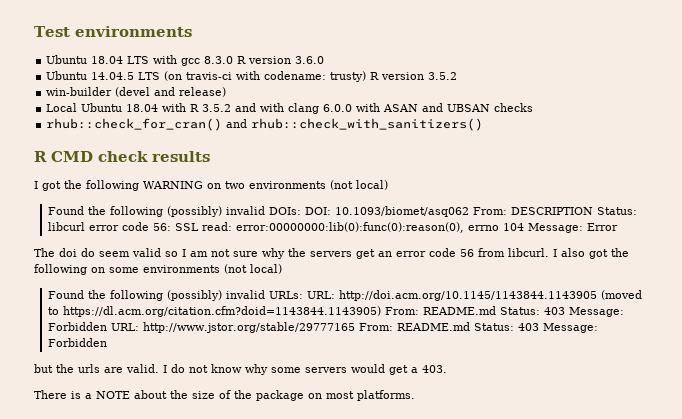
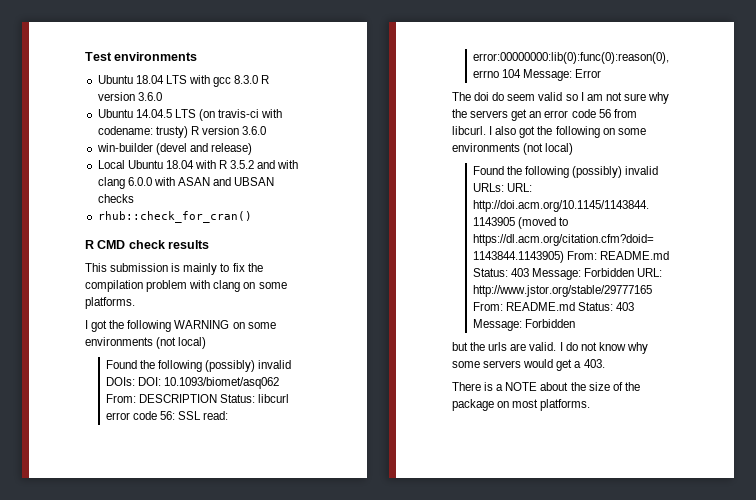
- Ubuntu 14.04.5 LTS (on travis-ci with codename: trusty) R version 3.5.2
+ Ubuntu 14.04.5 LTS (on travis-ci with codename: trusty) R version 3.6.0
- rhub::check_for_cran() and rhub::check_with_sanitizers()
+ rhub::check_for_cran()
+ This submission is mainly to fix the compilation problem with clang on some platforms.
- I got the following WARNING on two environments (not local)
+ I got the following WARNING on some environments (not local)

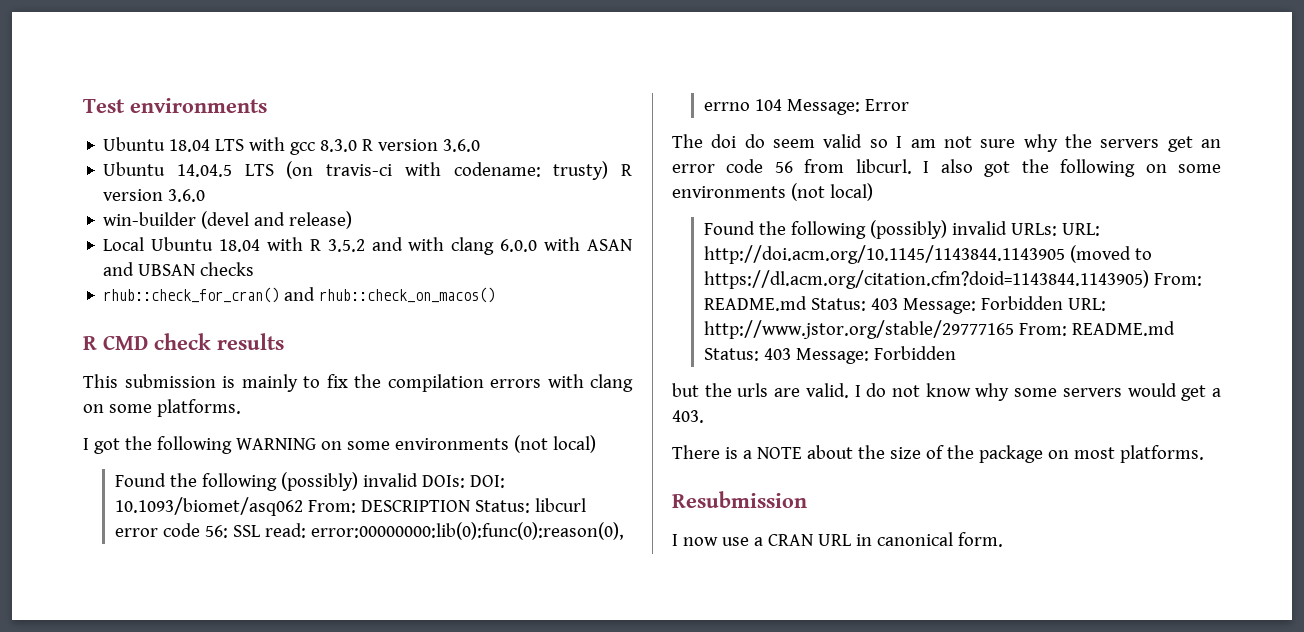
- rhub::check_for_cran()
+ rhub::check_for_cran() and rhub::check_on_macos()
- This submission is mainly to fix the compilation problem with clang on some platforms.
+ This submission is mainly to fix the compilation errors with clang on some platforms.
+ Resubmission
+ I now use a CRAN URL in canonical form.

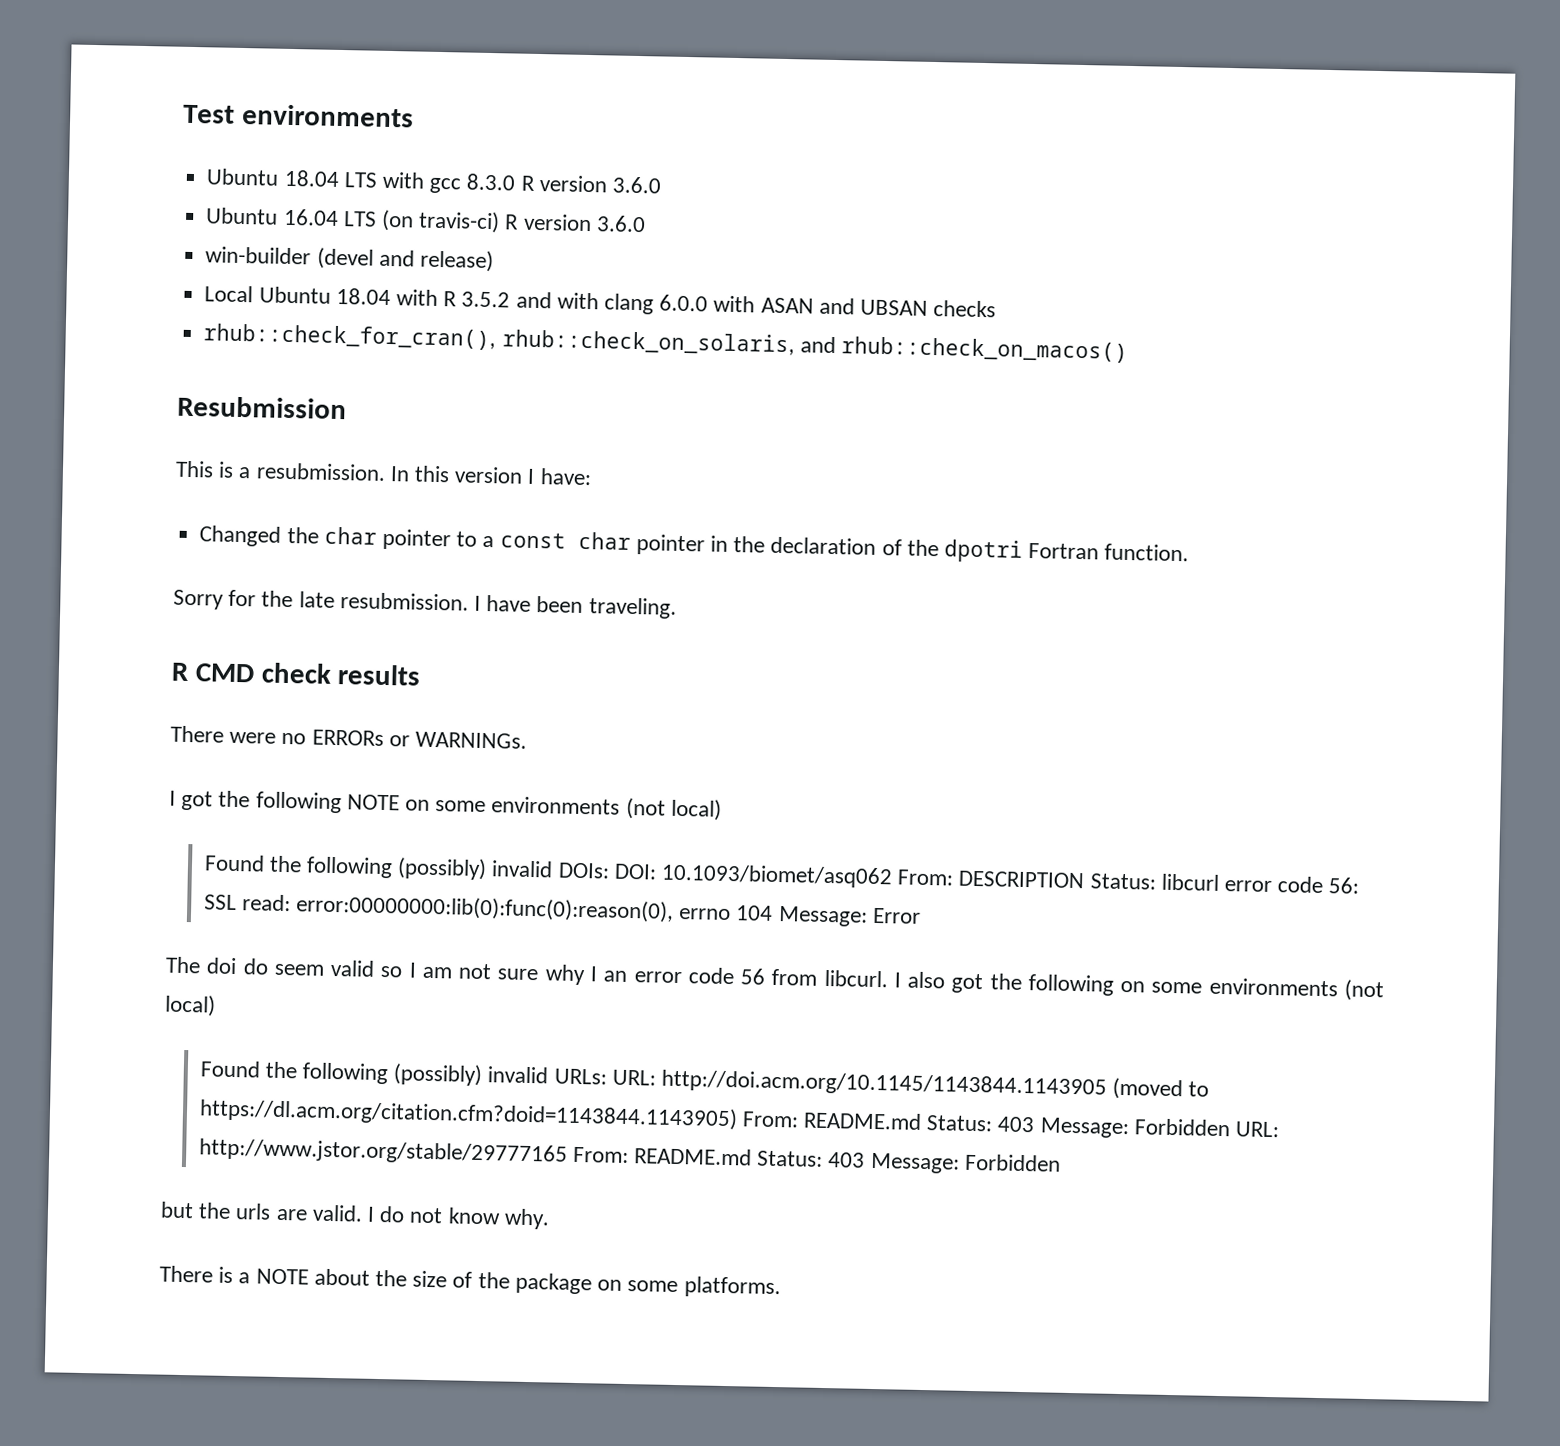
- Ubuntu 14.04.5 LTS (on travis-ci with codename: trusty) R version 3.6.0
+ Ubuntu 16.04 LTS (on travis-ci) R version 3.6.0
- rhub::check_for_cran() and rhub::check_on_macos()
+ rhub::check_for_cran(), rhub::check_on_solaris, and rhub::check_on_macos()
+ Resubmission
+ This is a resubmission. In this version I have:
+ Changed the char pointer to a const char pointer in the declaration of the dpotri Fortran function.
+ Sorry for the late resubmission. I have been traveling.
  R CMD check results
- This submission is mainly to fix the compilation errors with clang on some platforms.
+ There were no ERRORs or WARNINGs.
- I got the following WARNING on some environments (not local)
+ I got the following NOTE on some environments (not local)
- The doi do seem valid so I am not sure why the servers get an error code 56 from libcurl.
+ The doi do seem valid so I am not sure why I an error code 56 from libcurl.
- I do not know why some servers would get a 403.
+ I do not know why.
- There is a NOTE about the size of the package on most platforms.
- Resubmission
- I now use a CRAN URL in canonical form.
+ There is a NOTE about the size of the package on some platforms.

